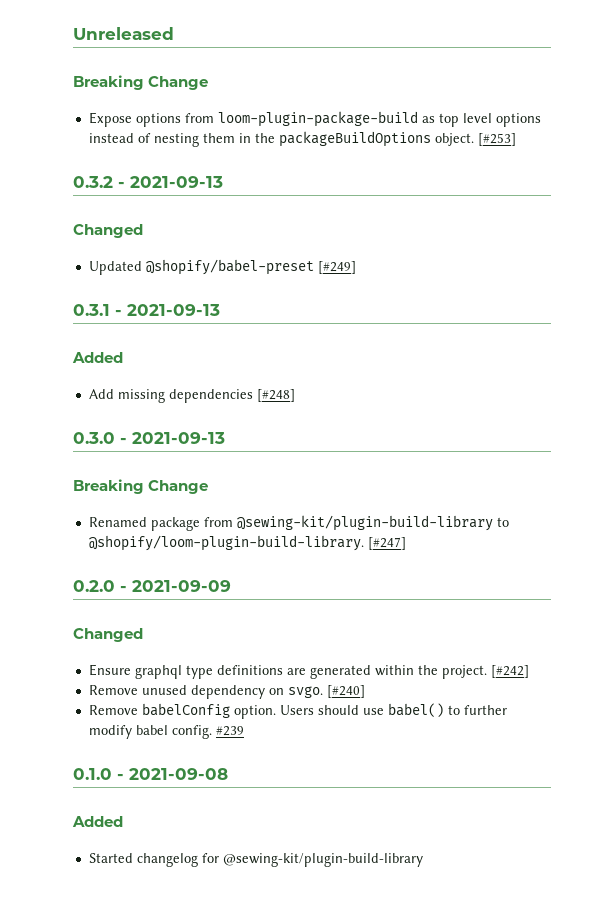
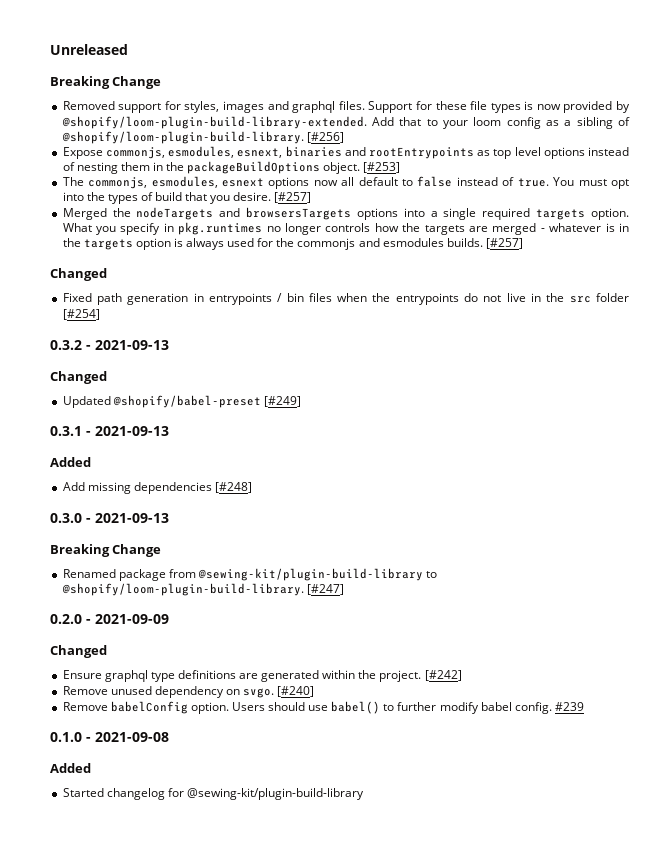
- Expose options from loom-plugin-package-build as top level options instead of nesting them in the packageBuildOptions object.
+ Removed support for styles, images and graphql files. Support for these file types is now provided by @shopify/loom-plugin-build-library-extended. Add that to your loom config as a sibling of @shopify/loom-plugin-build-library. [#256]
+ Expose commonjs, esmodules, esnext, binaries and rootEntrypoints as top level options instead of nesting them in the packageBuildOptions object.
+ The commonjs, esmodules, esnext options now all default to false instead of true. You must opt into the types of build that you desire. [#257]
+ Merged the nodeTargets and browsersTargets options into a single required targets option. What you specify in pkg.runtimes no longer controls how the targets are merged - whatever is in the targets option is always used for the commonjs and esmodules builds. [#257]
+ Changed
+ Fixed path generation in entrypoints / bin files when the entrypoints do not live in the src folder [#254]

